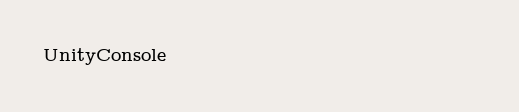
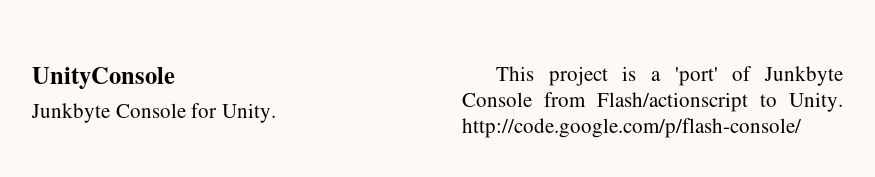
+ Junkbyte Console for Unity.
+ This project is a 'port' of Junkbyte Console from Flash/actionscript to Unity. http://code.google.com/p/flash-console/

